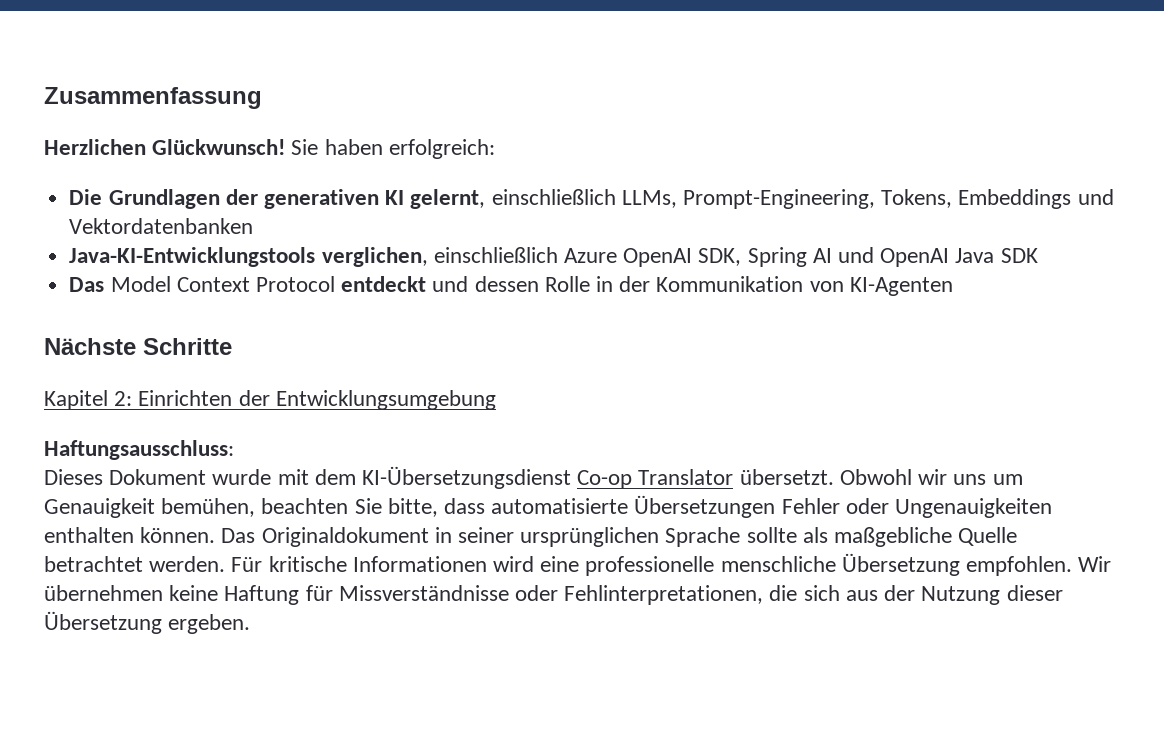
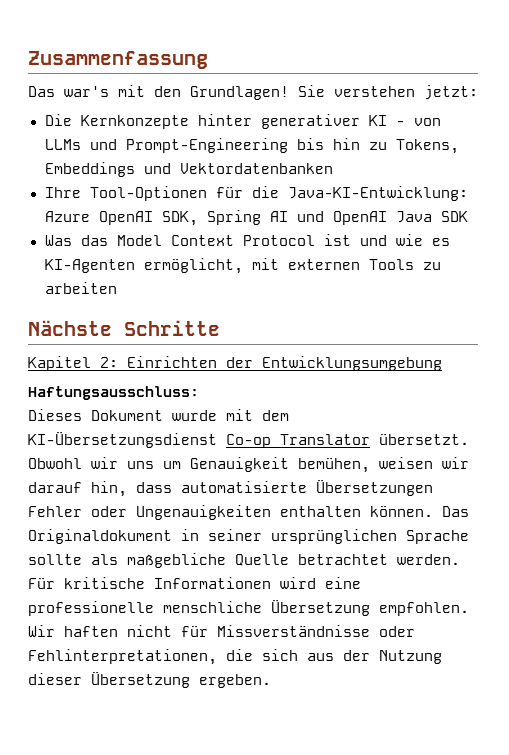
- Herzlichen Glückwunsch! Sie haben erfolgreich:
- Die Grundlagen der generativen KI gelernt, einschließlich LLMs, Prompt-Engineering, Tokens, Embeddings und Vektordatenbanken
+ Das war's mit den Grundlagen! Sie verstehen jetzt:
+ Die Kernkonzepte hinter generativer KI - von LLMs und Prompt-Engineering bis hin zu Tokens, Embeddings und Vektordatenbanken
- Java-KI-Entwicklungstools verglichen, einschließlich Azure OpenAI SDK, Spring AI und OpenAI Java SDK
+ Ihre Tool-Optionen für die Java-KI-Entwicklung: Azure OpenAI SDK, Spring AI und OpenAI Java SDK
- Das Model Context Protocol entdeckt und dessen Rolle in der Kommunikation von KI-Agenten
+ Was das Model Context Protocol ist und wie es KI-Agenten ermöglicht, mit externen Tools zu arbeiten
- Obwohl wir uns um Genauigkeit bemühen, beachten Sie bitte, dass automatisierte Übersetzungen Fehler oder Ungenauigkeiten enthalten können.
+ Obwohl wir uns um Genauigkeit bemühen, weisen wir darauf hin, dass automatisierte Übersetzungen Fehler oder Ungenauigkeiten enthalten können.
- Wir übernehmen keine Haftung für Missverständnisse oder Fehlinterpretationen, die sich aus der Nutzung dieser Übersetzung ergeben.
+ Wir haften nicht für Missverständnisse oder Fehlinterpretationen, die sich aus der Nutzung dieser Übersetzung ergeben.

